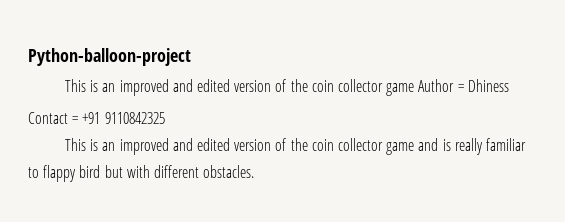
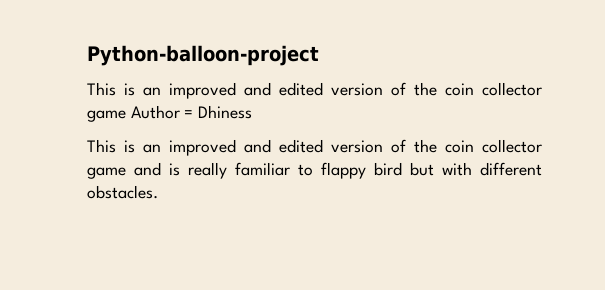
- Contact = +91 9110842325

